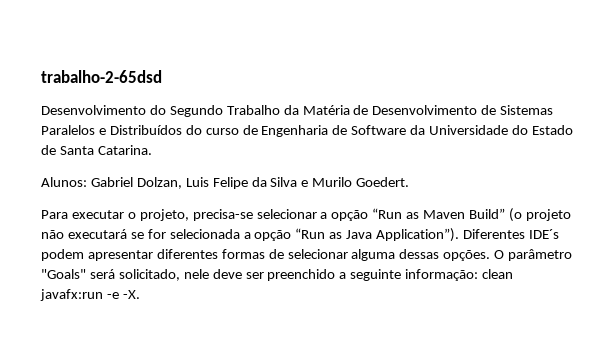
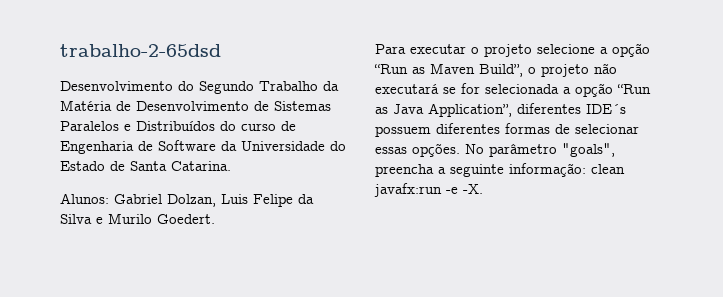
- Para executar o projeto, precisa-se selecionar a opção “Run as Maven Build” (o projeto não executará se for selecionada a opção “Run as Java Application”). Diferentes IDE´s podem apresentar diferentes formas de selecionar alguma dessas opções. O parâmetro "Goals" será solicitado, nele deve ser preenchido a seguinte informação: clean javafx:run -e -X.
+ Para executar o projeto selecione a opção “Run as Maven Build”, o projeto não executará se for selecionada a opção “Run as Java Application”, diferentes IDE´s possuem diferentes formas de selecionar essas opções. No parâmetro "goals", preencha a seguinte informação: clean javafx:run -e -X.

